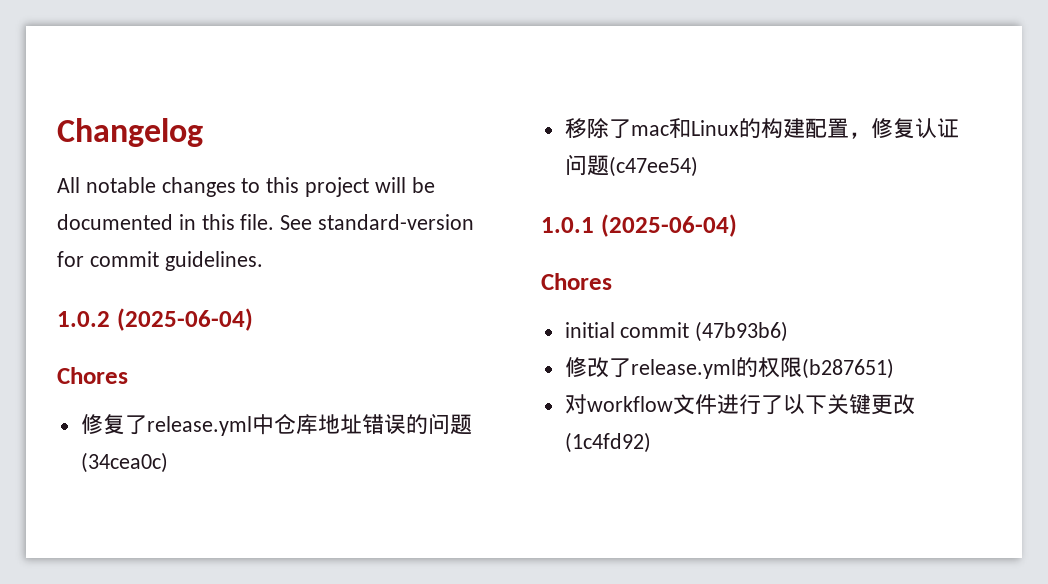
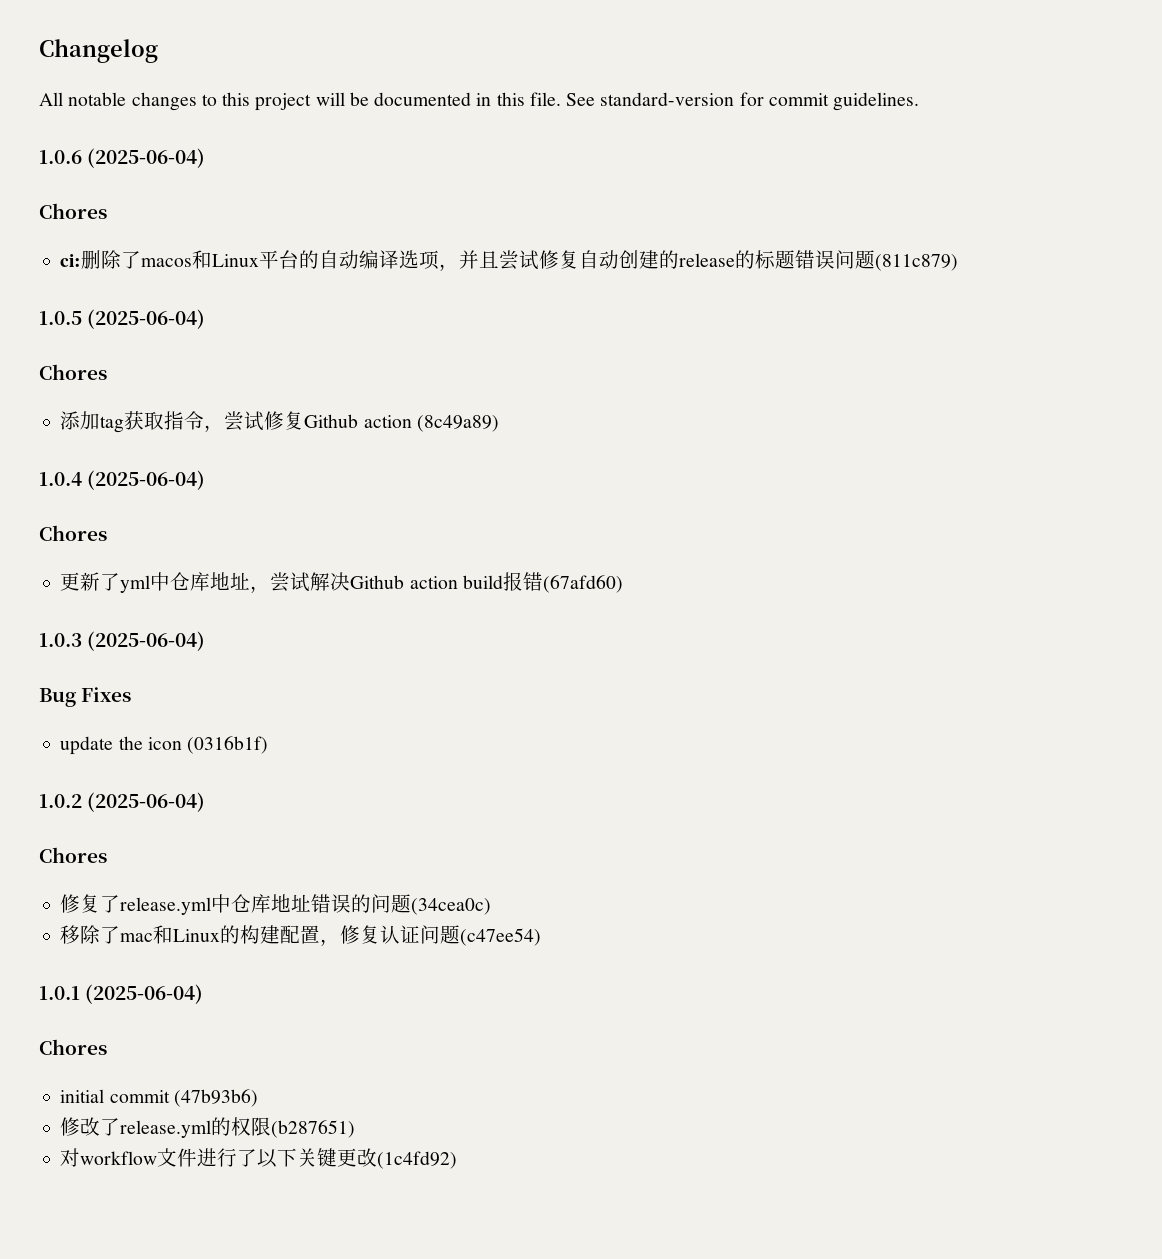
+ 1.0.6 (2025-06-04)
+ Chores
+ ci:删除了macos和Linux平台的自动编译选项，并且尝试修复自动创建的release的标题错误问题(811c879)
+ 1.0.5 (2025-06-04)
+ Chores
+ 添加tag获取指令，尝试修复Github action (8c49a89)
+ 1.0.4 (2025-06-04)
+ Chores
+ 更新了yml中仓库地址，尝试解决Github action build报错(67afd60)
+ 1.0.3 (2025-06-04)
+ Bug Fixes
+ update the icon (0316b1f)

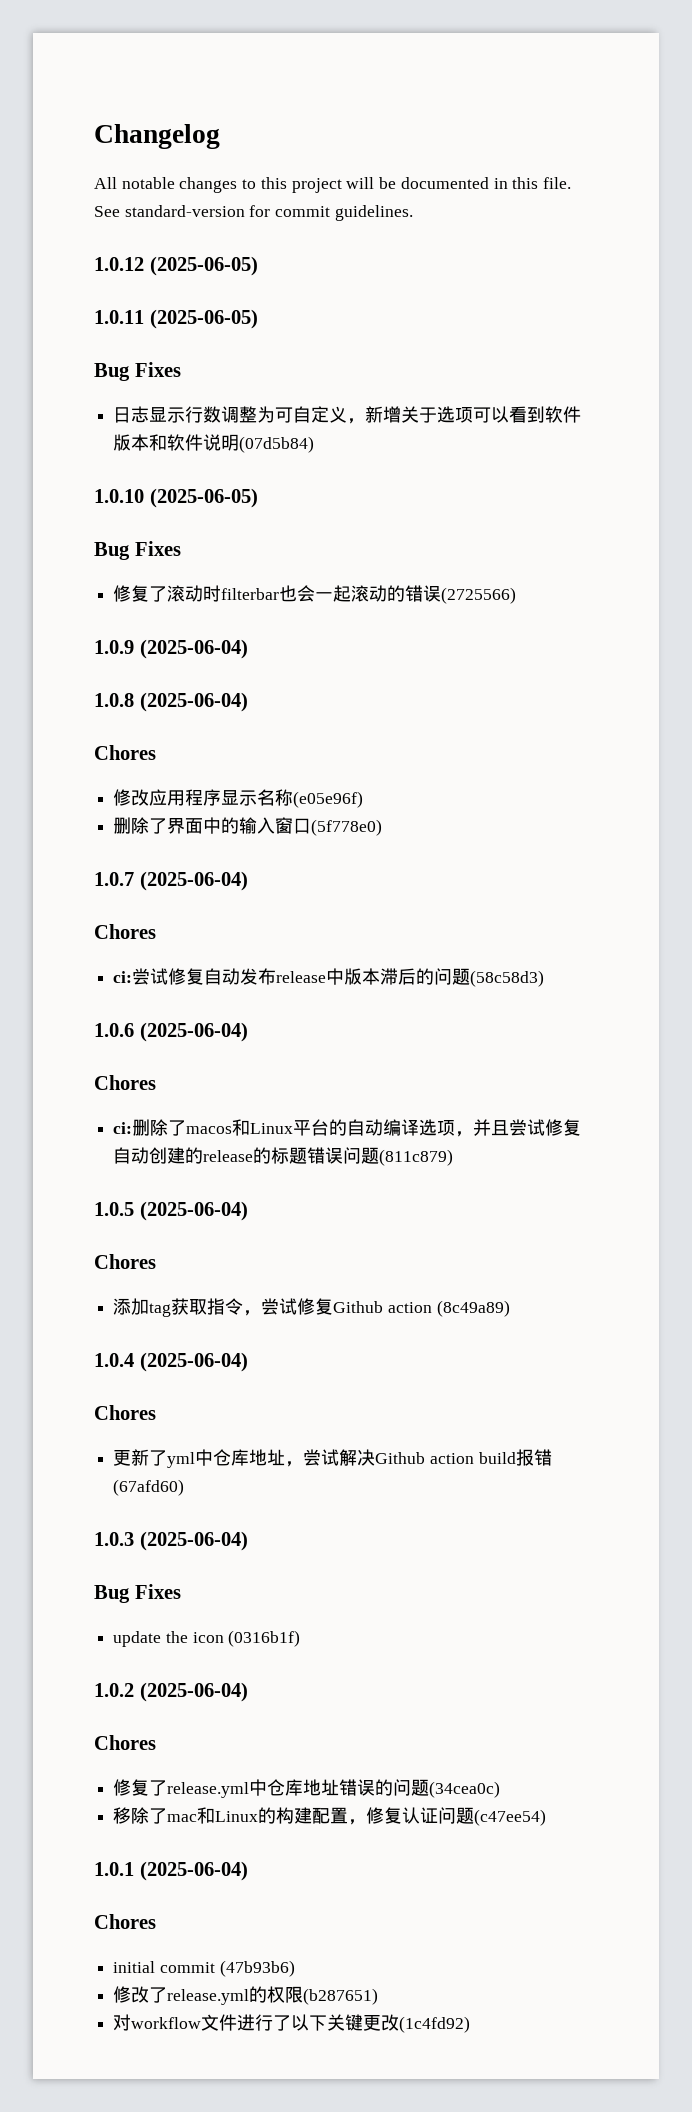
+ 1.0.12 (2025-06-05)
+ 1.0.11 (2025-06-05)
+ Bug Fixes
+ 日志显示行数调整为可自定义，新增关于选项可以看到软件版本和软件说明(07d5b84)
+ 1.0.10 (2025-06-05)
+ Bug Fixes
+ 修复了滚动时filterbar也会一起滚动的错误(2725566)
+ 1.0.9 (2025-06-04)
+ 1.0.8 (2025-06-04)
+ Chores
+ 修改应用程序显示名称(e05e96f)
+ 删除了界面中的输入窗口(5f778e0)
+ 1.0.7 (2025-06-04)
+ Chores
+ ci:尝试修复自动发布release中版本滞后的问题(58c58d3)

